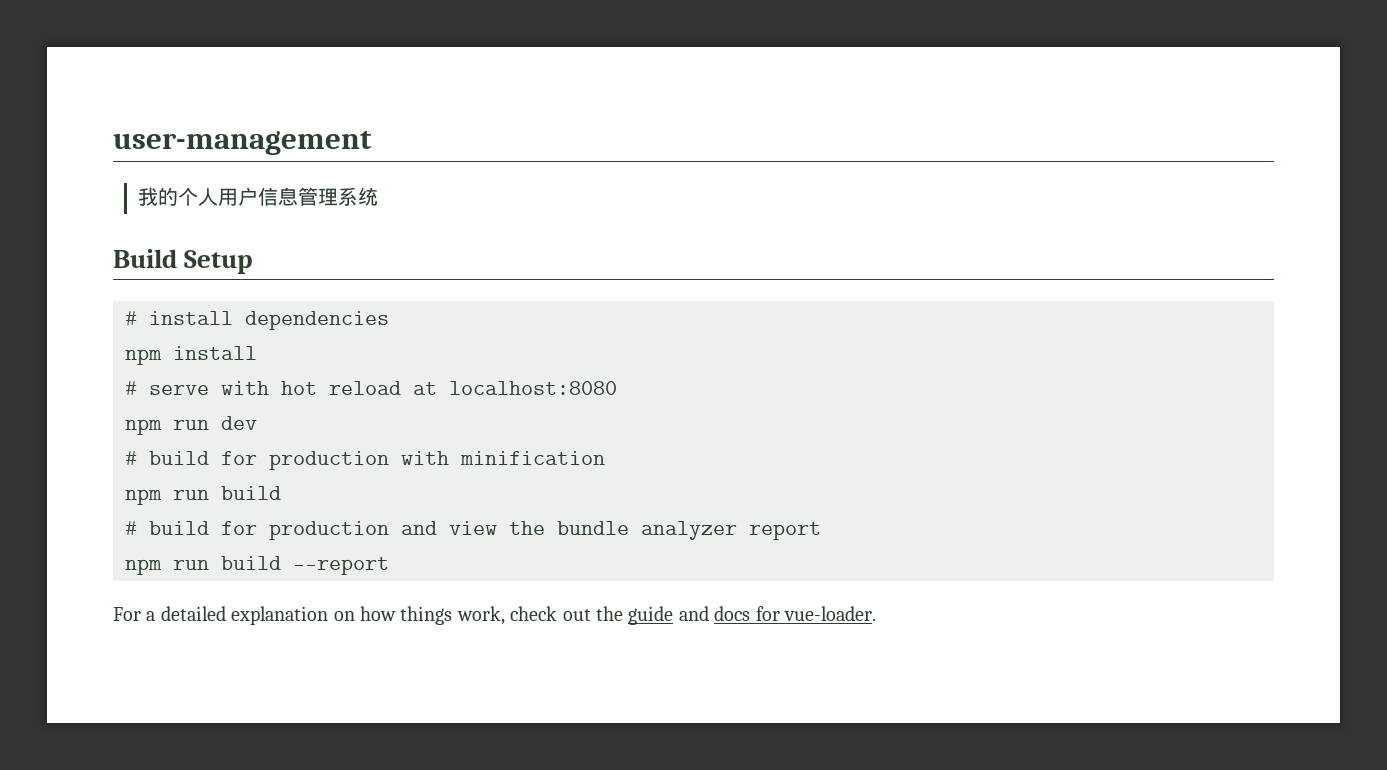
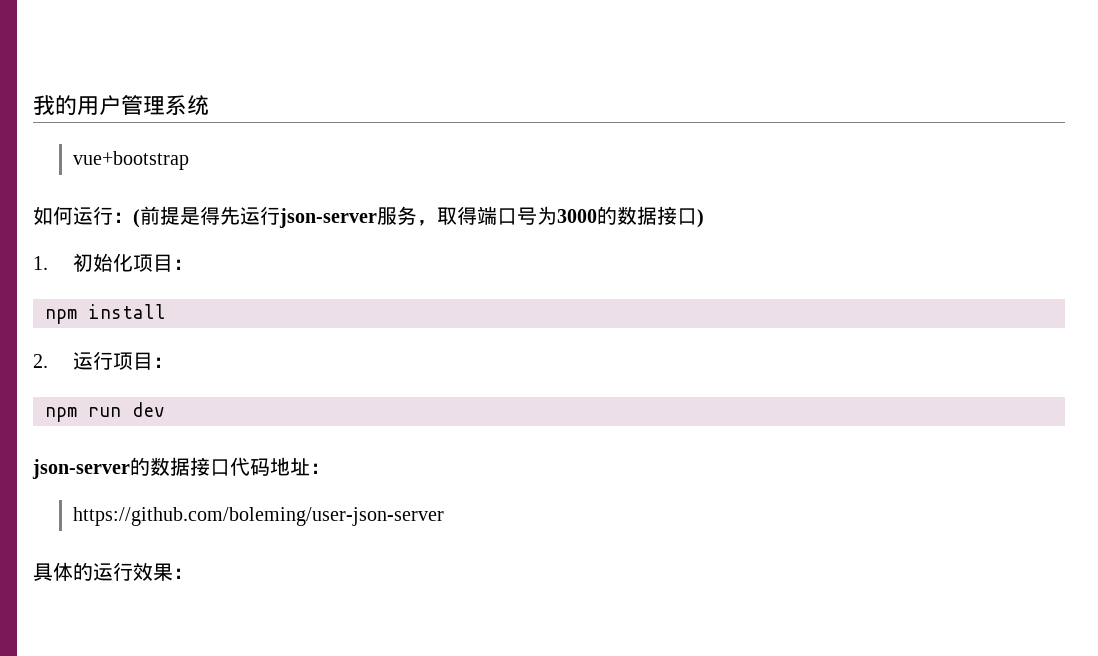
- user-management
- 我的个人用户信息管理系统
- Build Setup
- # install dependencies
+ 我的用户管理系统
+ vue+bootstrap
+ 如何运行：(前提是得先运行json-server服务，取得端口号为3000的数据接口)
+ 1.初始化项目：
  npm install
- # serve with hot reload at localhost:8080
+ 2.运行项目：
  npm run dev
- # build for production with minification
- npm run build
- # build for production and view the bundle analyzer report
- npm run build --report
- For a detailed explanation on how things work, check out the guide and docs for vue-loader.
+ json-server的数据接口代码地址：
+ https://github.com/boleming/user-json-server
+ 具体的运行效果：

